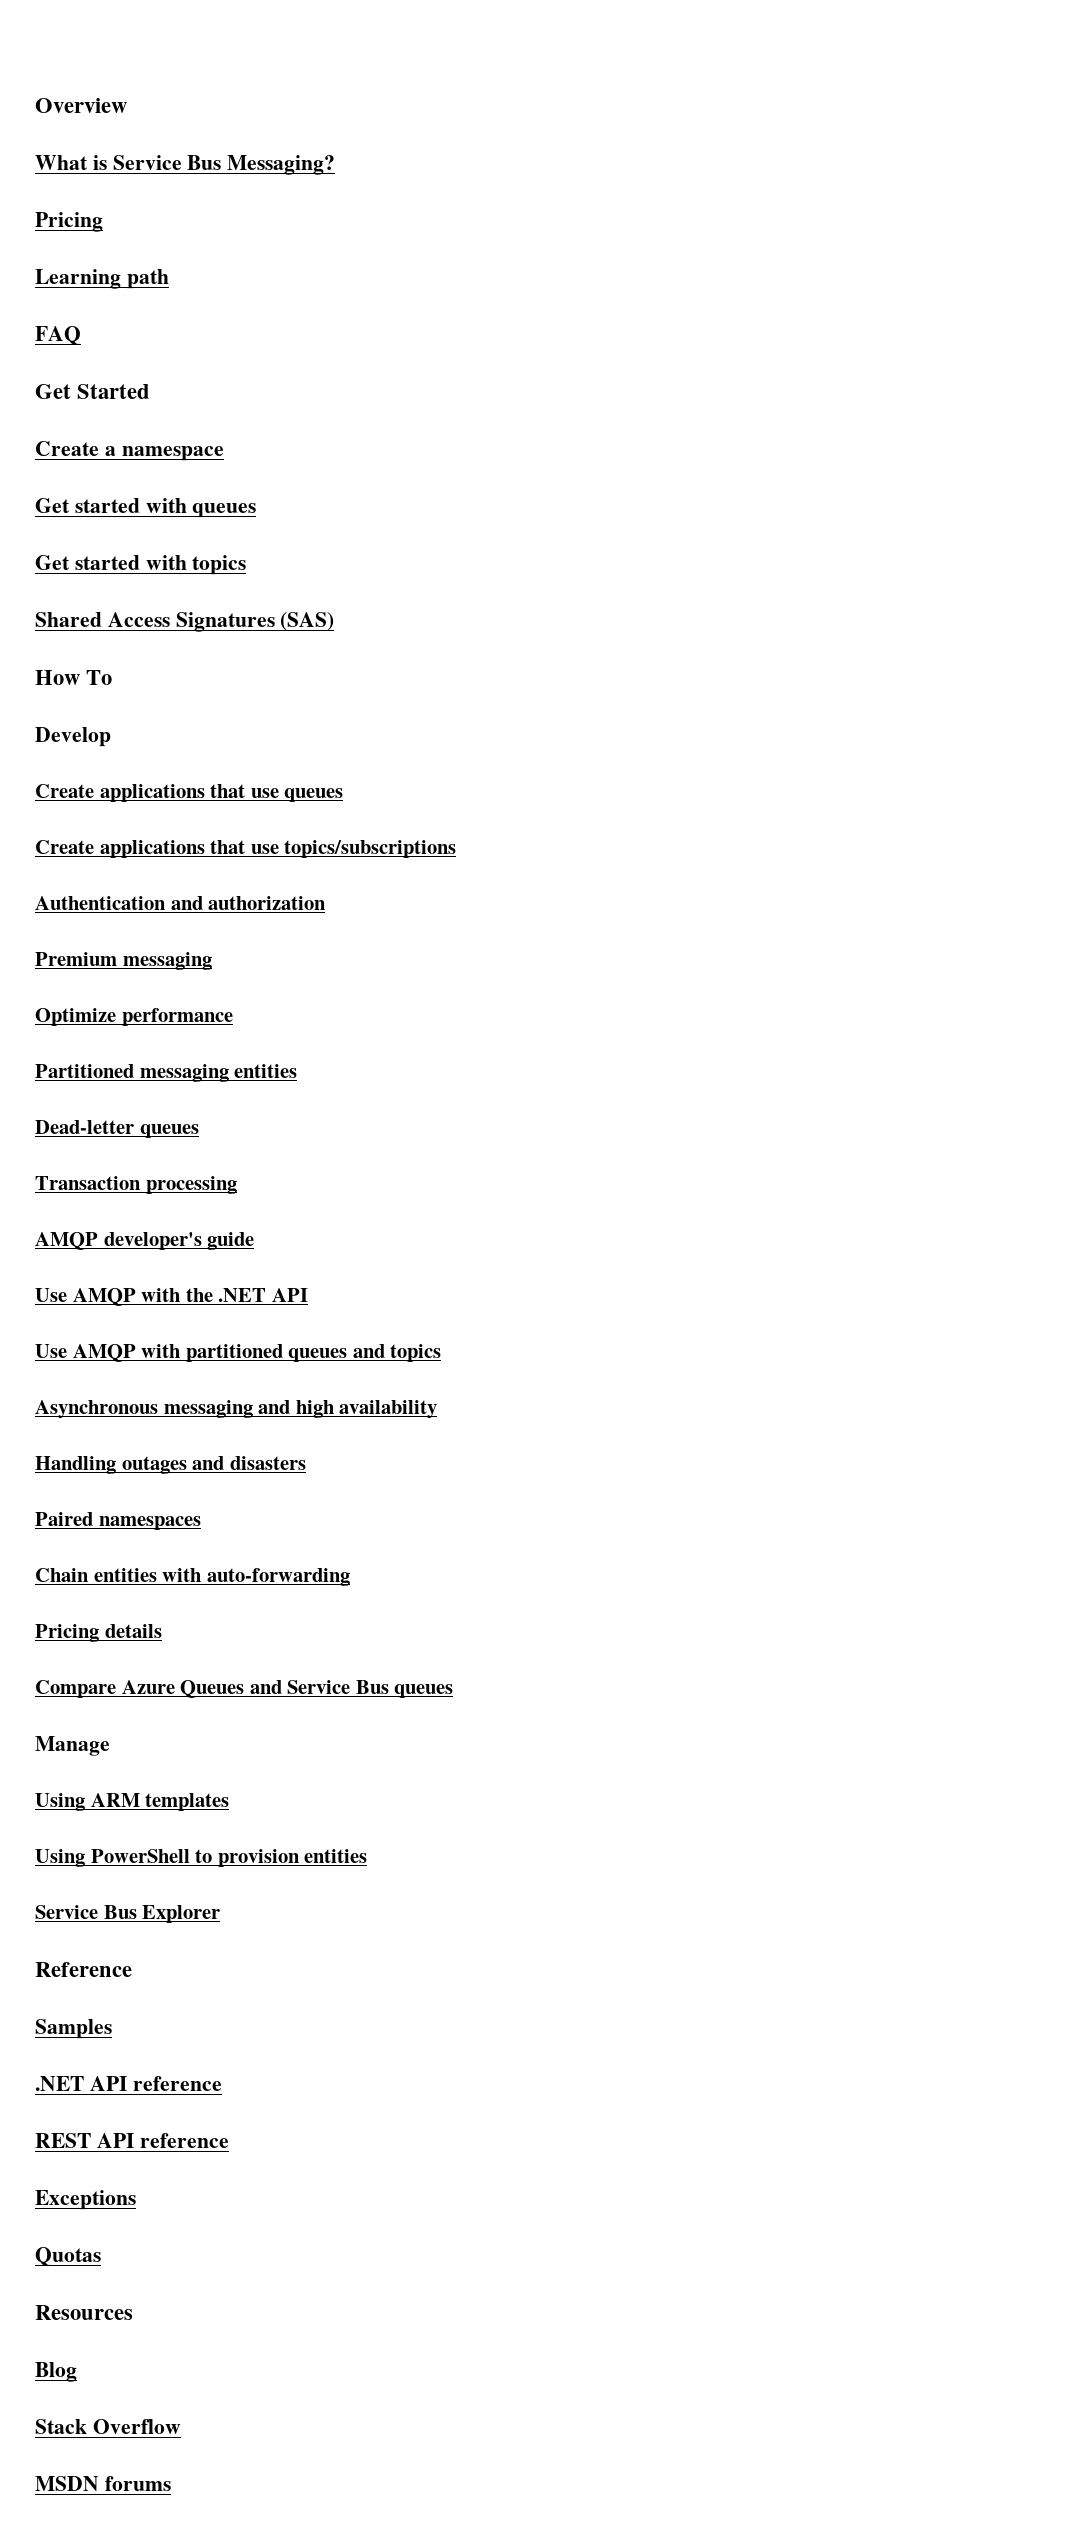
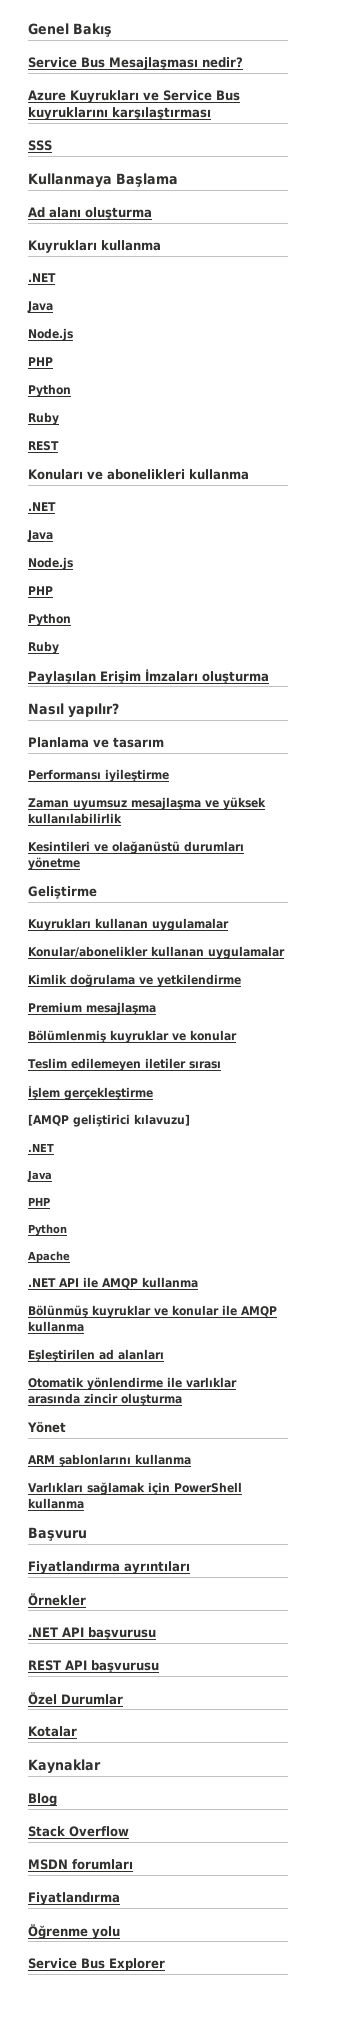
- Overview
- What is Service Bus Messaging?
- Pricing
- Learning path
- FAQ
- Get Started
- Create a namespace
- Get started with queues
- Get started with topics
- Shared Access Signatures (SAS)
- How To
- Develop
- Create applications that use queues
- Create applications that use topics/subscriptions
- Authentication and authorization
- Premium messaging
- Optimize performance
- Partitioned messaging entities
- Dead-letter queues
- Transaction processing
- AMQP developer's guide
- Use AMQP with the .NET API
- Use AMQP with partitioned queues and topics
- Asynchronous messaging and high availability
- Handling outages and disasters
- Paired namespaces
- Chain entities with auto-forwarding
- Pricing details
- Compare Azure Queues and Service Bus queues
- Manage
- Using ARM templates
- Using PowerShell to provision entities
- Service Bus Explorer
- Reference
- Samples
- .NET API reference
- REST API reference
- Exceptions
- Quotas
- Resources
+ Genel Bakış
+ Service Bus Mesajlaşması nedir?
+ Azure Kuyrukları ve Service Bus kuyruklarını karşılaştırması
+ SSS
+ Kullanmaya Başlama
+ Ad alanı oluşturma
+ Kuyrukları kullanma
+ .NET
+ Java
+ Node.js
+ PHP
+ Python
+ Ruby
+ REST
+ Konuları ve abonelikleri kullanma
+ .NET
+ Java
+ Node.js
+ PHP
+ Python
+ Ruby
+ Paylaşılan Erişim İmzaları oluşturma
+ Nasıl yapılır?
+ Planlama ve tasarım
+ Performansı iyileştirme
+ Zaman uyumsuz mesajlaşma ve yüksek kullanılabilirlik
+ Kesintileri ve olağanüstü durumları yönetme
+ Geliştirme
+ Kuyrukları kullanan uygulamalar
+ Konular/abonelikler kullanan uygulamalar
+ Kimlik doğrulama ve yetkilendirme
+ Premium mesajlaşma
+ Bölümlenmiş kuyruklar ve konular
+ Teslim edilemeyen iletiler sırası
+ İşlem gerçekleştirme
+ [AMQP geliştirici kılavuzu]
+ .NET
+ Java
+ PHP
+ Python
+ Apache
+ .NET API ile AMQP kullanma
+ Bölünmüş kuyruklar ve konular ile AMQP kullanma
+ Eşleştirilen ad alanları
+ Otomatik yönlendirme ile varlıklar arasında zincir oluşturma
+ Yönet
+ ARM şablonlarını kullanma
+ Varlıkları sağlamak için PowerShell kullanma
+ Başvuru
+ Fiyatlandırma ayrıntıları
+ Örnekler
+ .NET API başvurusu
+ REST API başvurusu
+ Özel Durumlar
+ Kotalar
+ Kaynaklar
  Blog
  Stack Overflow
- MSDN forums
+ MSDN forumları
+ Fiyatlandırma
+ Öğrenme yolu
+ Service Bus Explorer

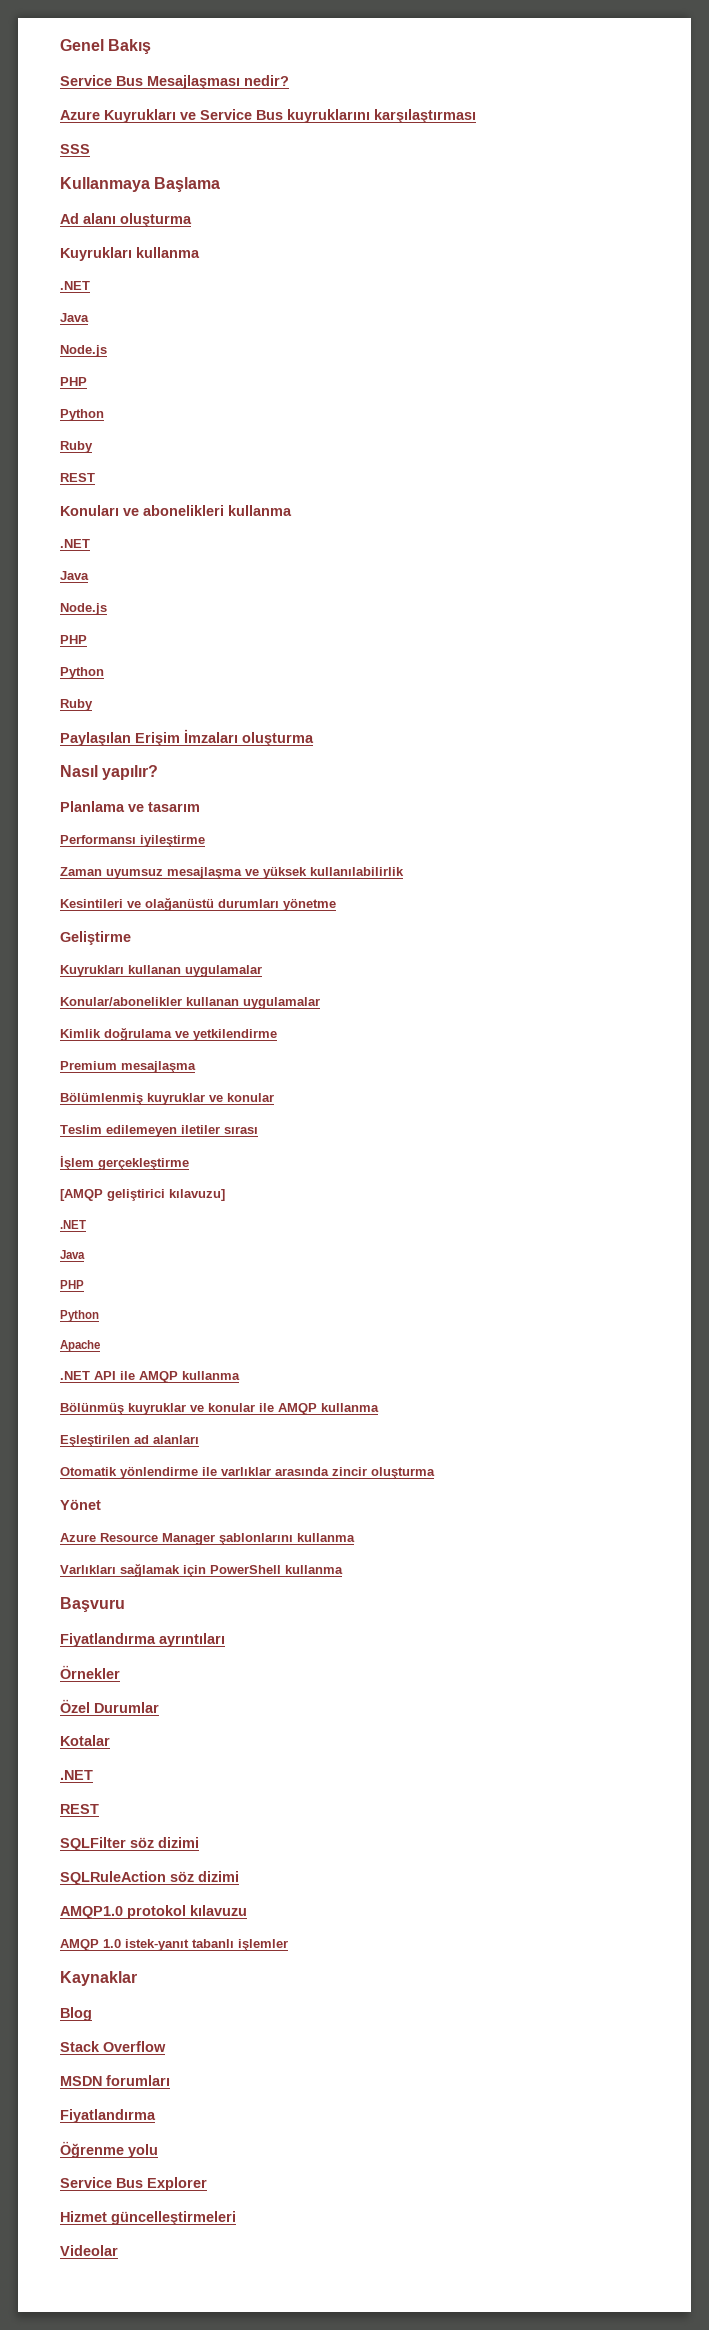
- ARM şablonlarını kullanma
+ Azure Resource Manager şablonlarını kullanma
- .NET API başvurusu
- REST API başvurusu
  Özel Durumlar
  Kotalar
+ .NET
+ REST
+ SQLFilter söz dizimi
+ SQLRuleAction söz dizimi
+ AMQP1.0 protokol kılavuzu
+ AMQP 1.0 istek-yanıt tabanlı işlemler
+ Hizmet güncelleştirmeleri
+ Videolar

